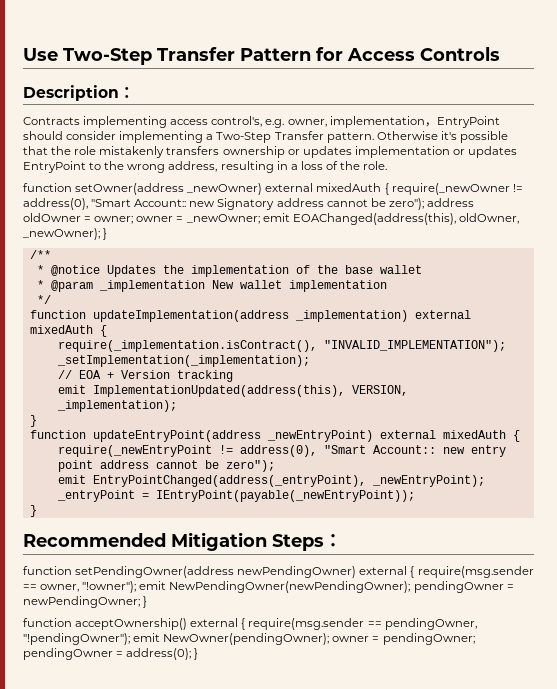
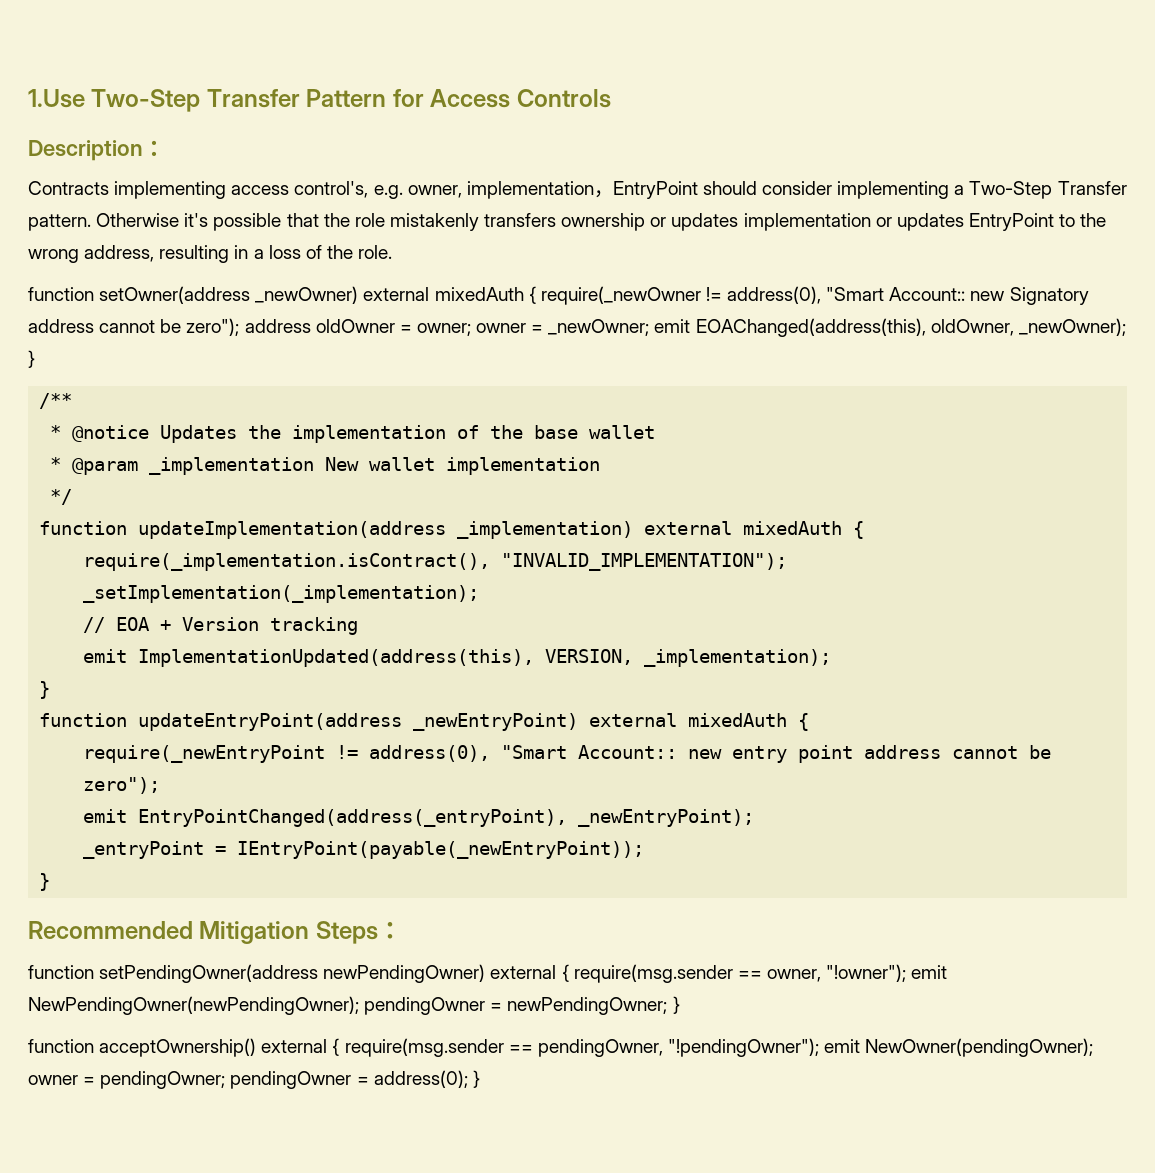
- Use Two-Step Transfer Pattern for Access Controls
+ 1.Use Two-Step Transfer Pattern for Access Controls

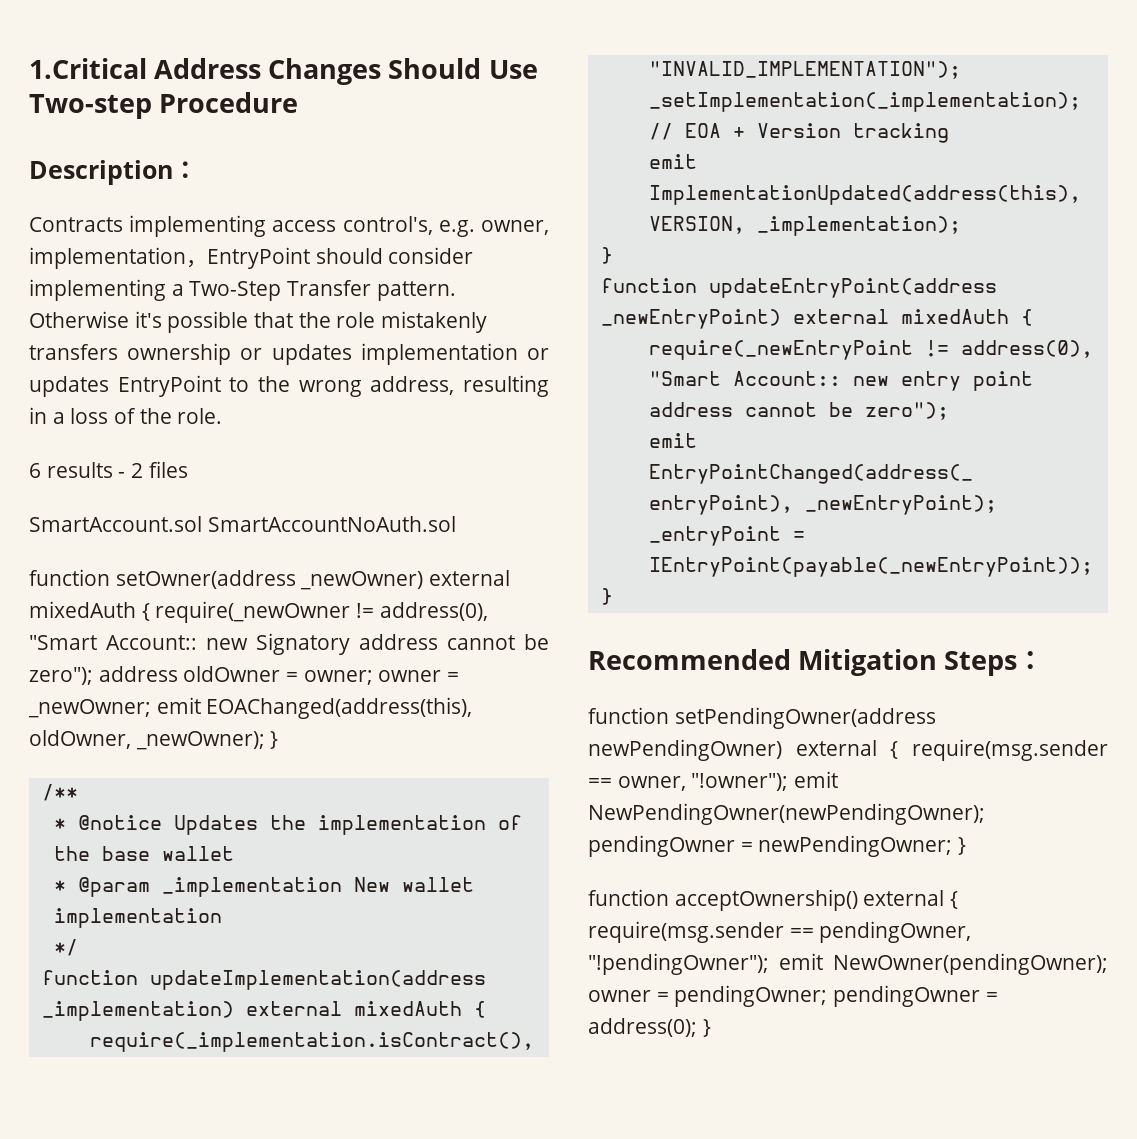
- 1.Use Two-Step Transfer Pattern for Access Controls
+ 1.Critical Address Changes Should Use Two-step Procedure
+ 6 results - 2 files
+ SmartAccount.sol SmartAccountNoAuth.sol

